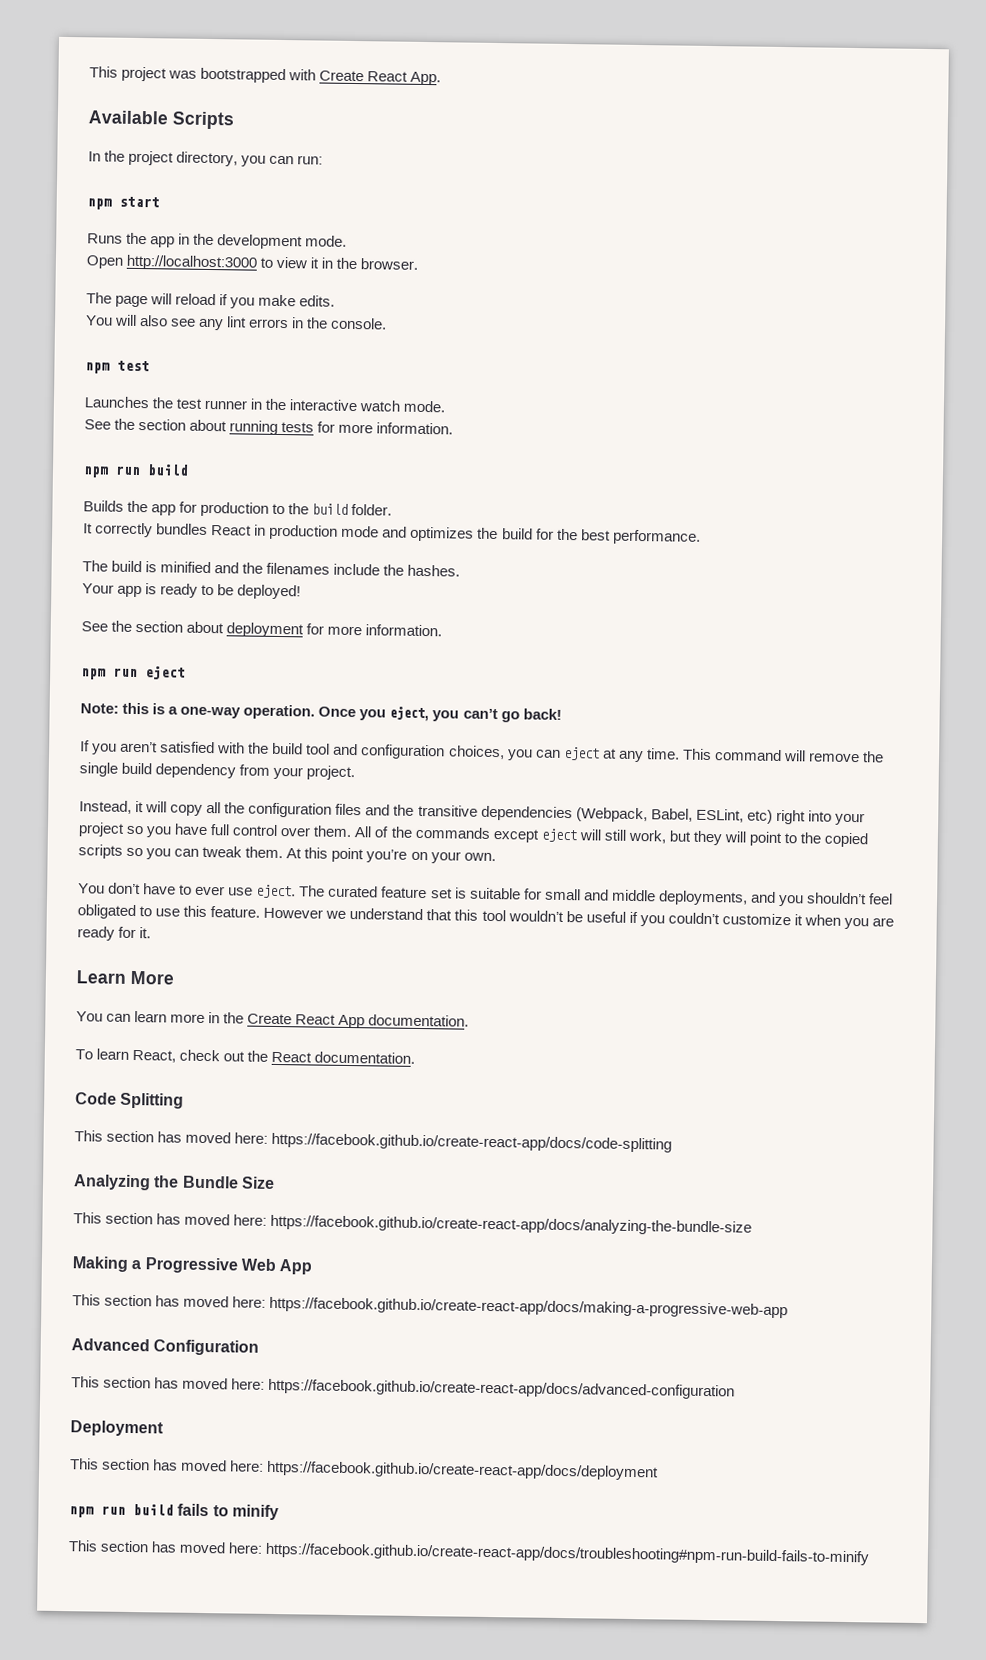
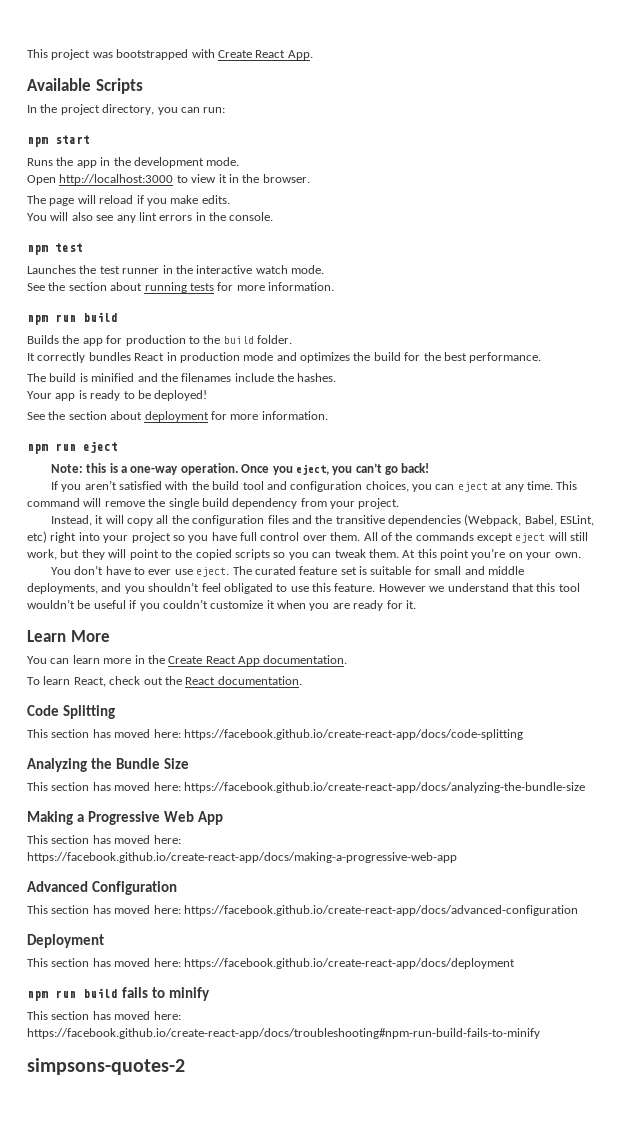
+ simpsons-quotes-2

